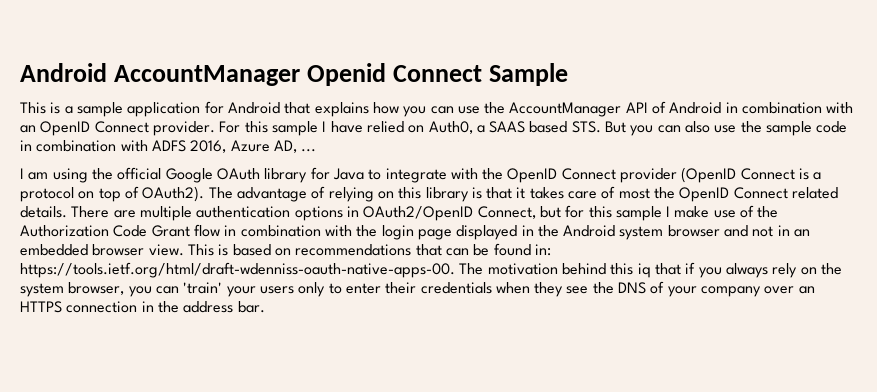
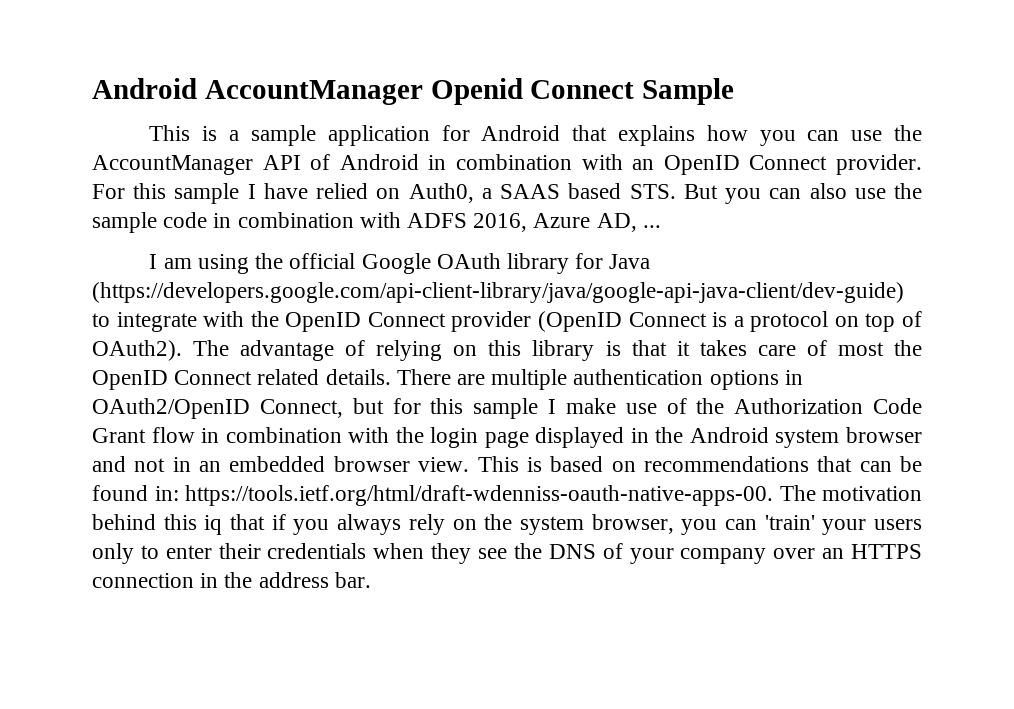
- I am using the official Google OAuth library for Java to integrate with the OpenID Connect provider (OpenID Connect is a protocol on top of OAuth2).
+ I am using the official Google OAuth library for Java (https://developers.google.com/api-client-library/java/google-api-java-client/dev-guide) to integrate with the OpenID Connect provider (OpenID Connect is a protocol on top of OAuth2).

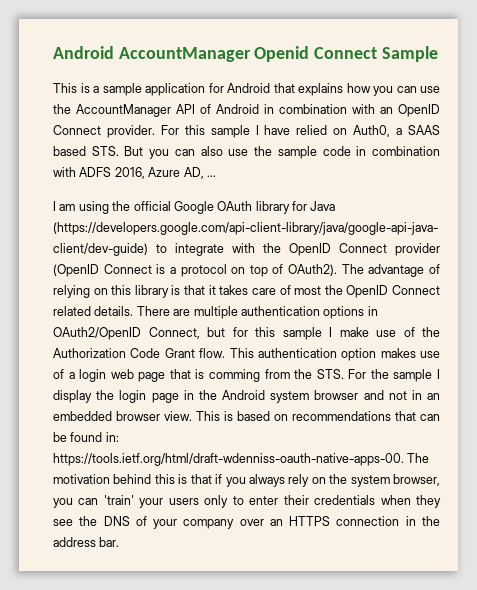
- There are multiple authentication options in OAuth2/OpenID Connect, but for this sample I make use of the Authorization Code Grant flow in combination with the login page displayed in the Android system browser and not in an embedded browser view.
+ There are multiple authentication options in OAuth2/OpenID Connect, but for this sample I make use of the Authorization Code Grant flow. This authentication option makes use of a login web page that is comming from the STS. For the sample I display the login page in the Android system browser and not in an embedded browser view.
- This is based on recommendations that can be found in: https://tools.ietf.org/html/draft-wdenniss-oauth-native-apps-00. The motivation behind this iq that if you always rely on the system browser, you can 'train' your users only to enter their credentials when they see the DNS of your company over an HTTPS connection in the address bar.
+ This is based on recommendations that can be found in: https://tools.ietf.org/html/draft-wdenniss-oauth-native-apps-00. The motivation behind this is that if you always rely on the system browser, you can 'train' your users only to enter their credentials when they see the DNS of your company over an HTTPS connection in the address bar.

